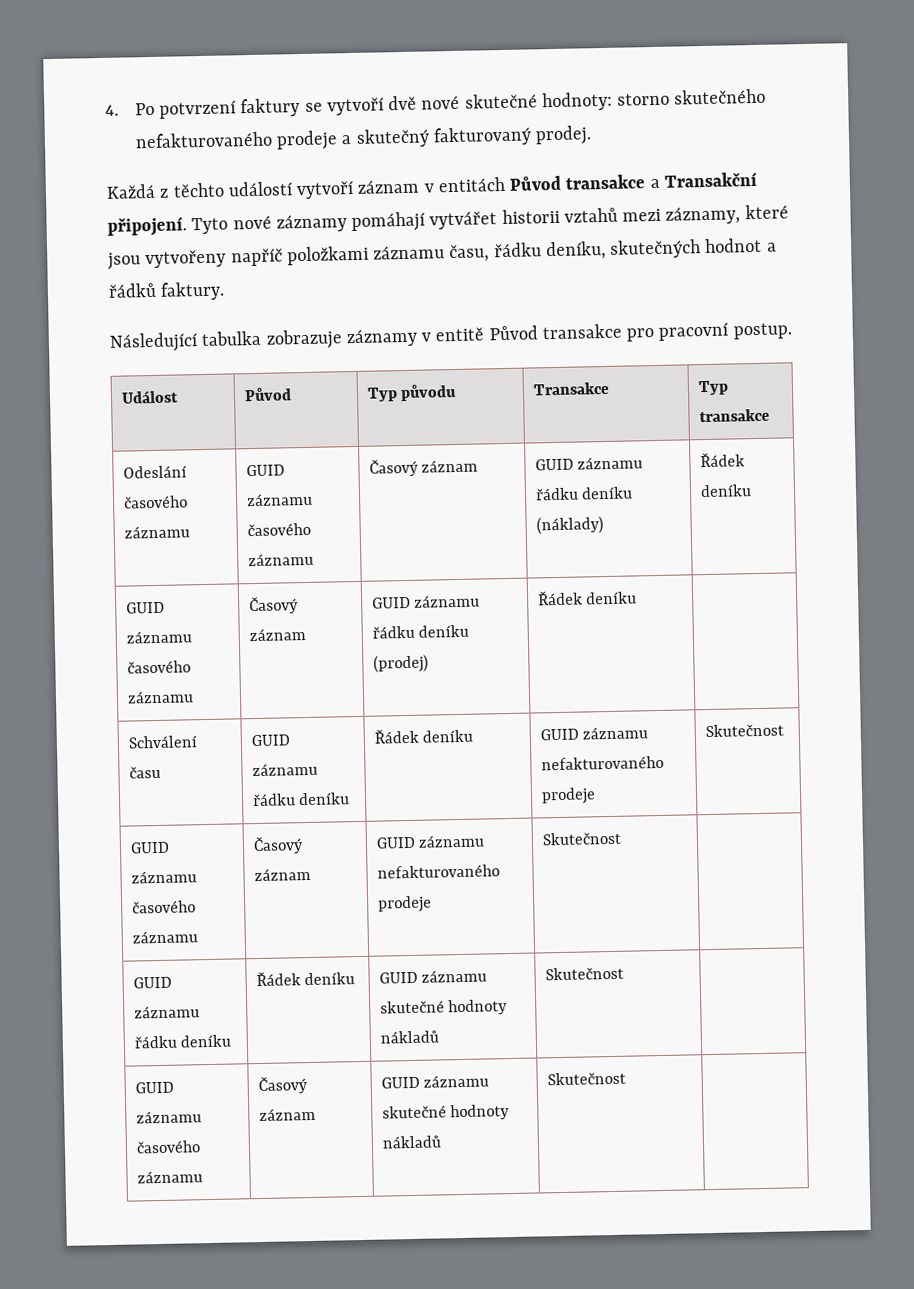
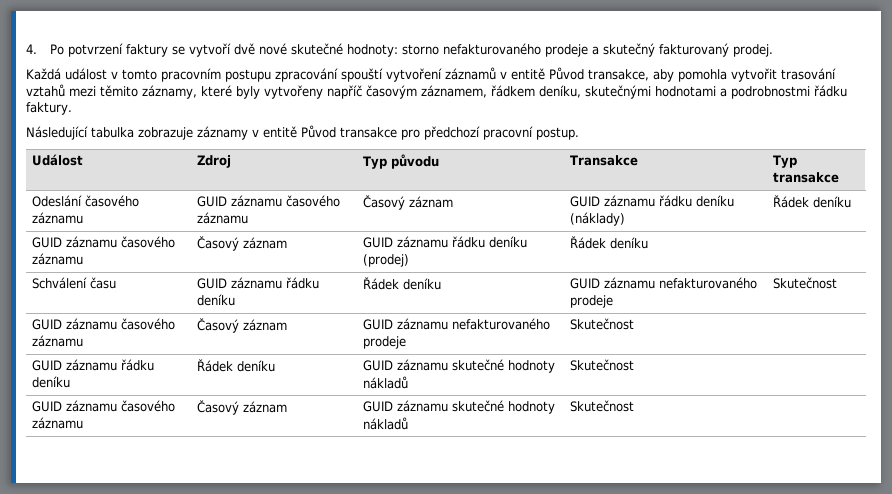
- 4. Po potvrzení faktury se vytvoří dvě nové skutečné hodnoty: storno skutečného nefakturovaného prodeje a skutečný fakturovaný prodej.
+ 4. Po potvrzení faktury se vytvoří dvě nové skutečné hodnoty: storno nefakturovaného prodeje a skutečný fakturovaný prodej.
- Každá z těchto událostí vytvoří záznam v entitách Původ transakce a Transakční připojení. Tyto nové záznamy pomáhají vytvářet historii vztahů mezi záznamy, které jsou vytvořeny napříč položkami záznamu času, řádku deníku, skutečných hodnot a řádků faktury.
+ Každá událost v tomto pracovním postupu zpracování spouští vytvoření záznamů v entitě Původ transakce, aby pomohla vytvořit trasování vztahů mezi těmito záznamy, které byly vytvořeny napříč časovým záznamem, řádkem deníku, skutečnými hodnotami a podrobnostmi řádku faktury.
- Následující tabulka zobrazuje záznamy v entitě Původ transakce pro pracovní postup.
+ Následující tabulka zobrazuje záznamy v entitě Původ transakce pro předchozí pracovní postup.
- Událost | Původ | Typ původu | Transakce | Typ transakce
+ Událost | Zdroj | Typ původu | Transakce | Typ transakce

